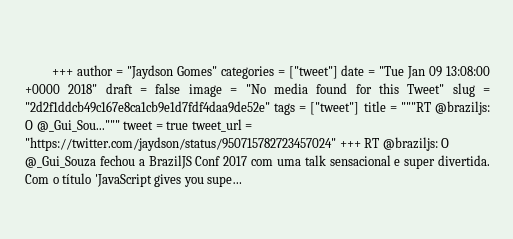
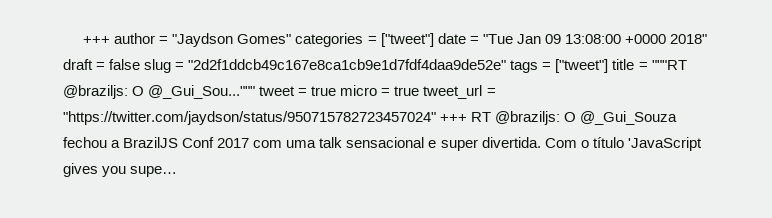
- +++ author = "Jaydson Gomes" categories = ["tweet"] date = "Tue Jan 09 13:08:00 +0000 2018" draft = false image = "No media found for this Tweet" slug = "2d2f1ddcb49c167e8ca1cb9e1d7fdf4daa9de52e" tags = ["tweet"] title = """RT @braziljs: O @_Gui_Sou...""" tweet = true tweet_url = "https://twitter.com/jaydson/status/950715782723457024" +++ RT @braziljs: O @_Gui_Souza fechou a BrazilJS Conf 2017 com uma talk sensacional e super divertida.
+ +++ author = "Jaydson Gomes" categories = ["tweet"] date = "Tue Jan 09 13:08:00 +0000 2018" draft = false slug = "2d2f1ddcb49c167e8ca1cb9e1d7fdf4daa9de52e" tags = ["tweet"] title = """RT @braziljs: O @_Gui_Sou...""" tweet = true micro = true tweet_url = "https://twitter.com/jaydson/status/950715782723457024" +++ RT @braziljs: O @_Gui_Souza fechou a BrazilJS Conf 2017 com uma talk sensacional e super divertida.

